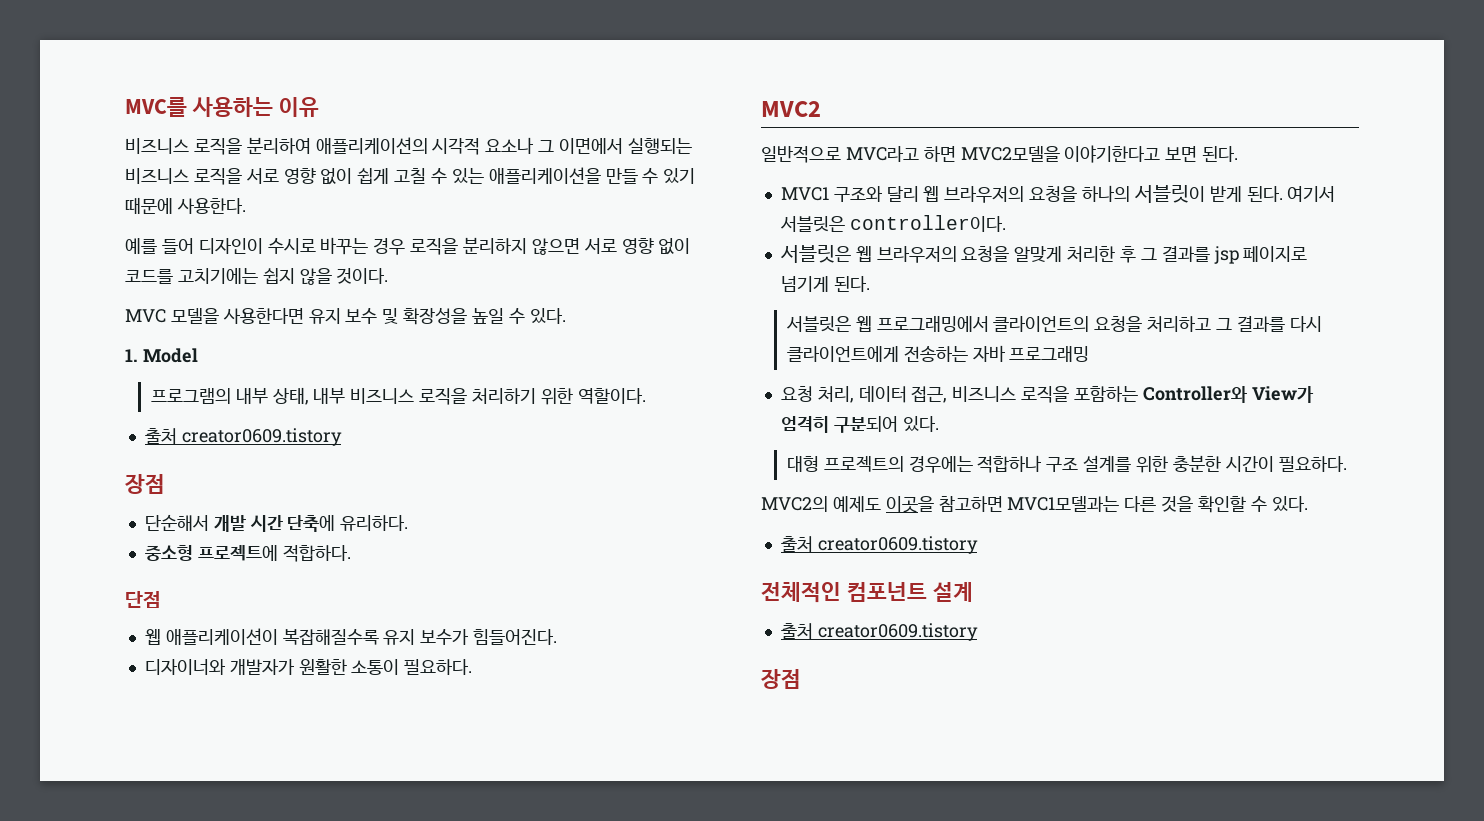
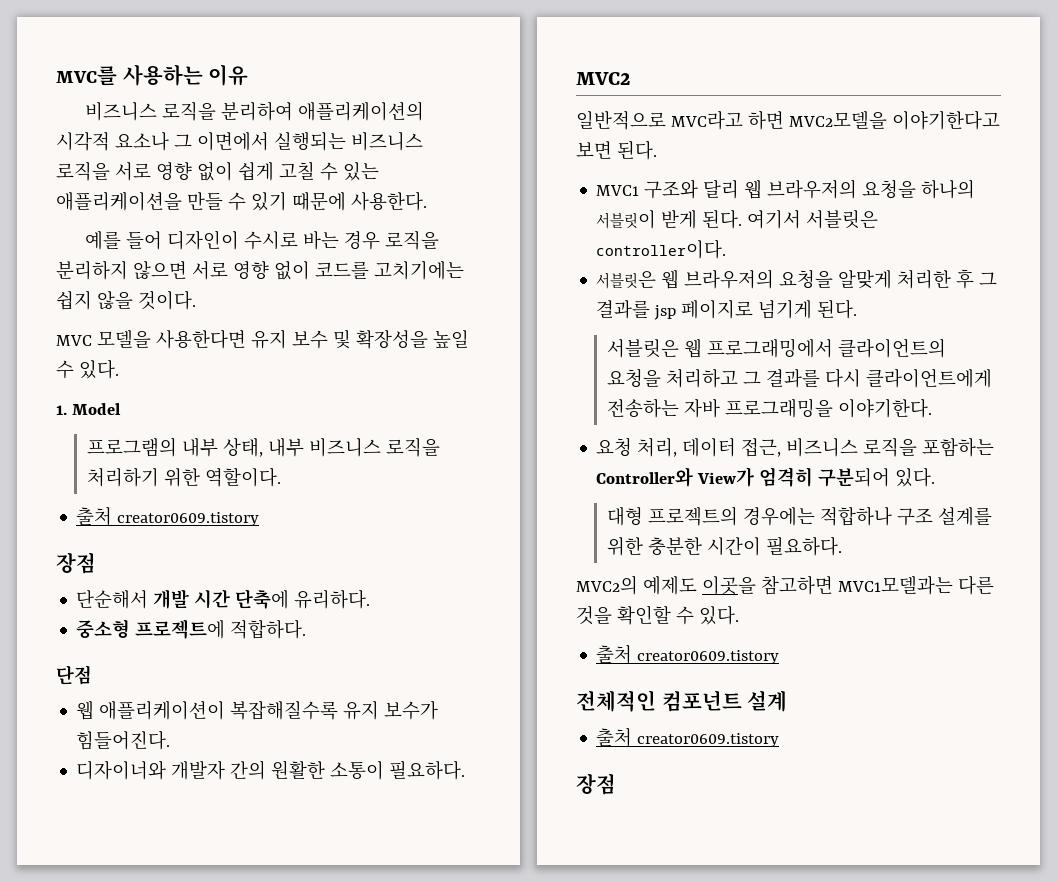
- 예를 들어 디자인이 수시로 바꾸는 경우 로직을 분리하지 않으면 서로 영향 없이 코드를 고치기에는 쉽지 않을 것이다.
+ 예를 들어 디자인이 수시로 바는 경우 로직을 분리하지 않으면 서로 영향 없이 코드를 고치기에는 쉽지 않을 것이다.
- 디자이너와 개발자가 원활한 소통이 필요하다.
+ 디자이너와 개발자 간의 원활한 소통이 필요하다.
- 서블릿은 웹 프로그래밍에서 클라이언트의 요청을 처리하고 그 결과를 다시 클라이언트에게 전송하는 자바 프로그래밍
+ 서블릿은 웹 프로그래밍에서 클라이언트의 요청을 처리하고 그 결과를 다시 클라이언트에게 전송하는 자바 프로그래밍을 이야기한다.

